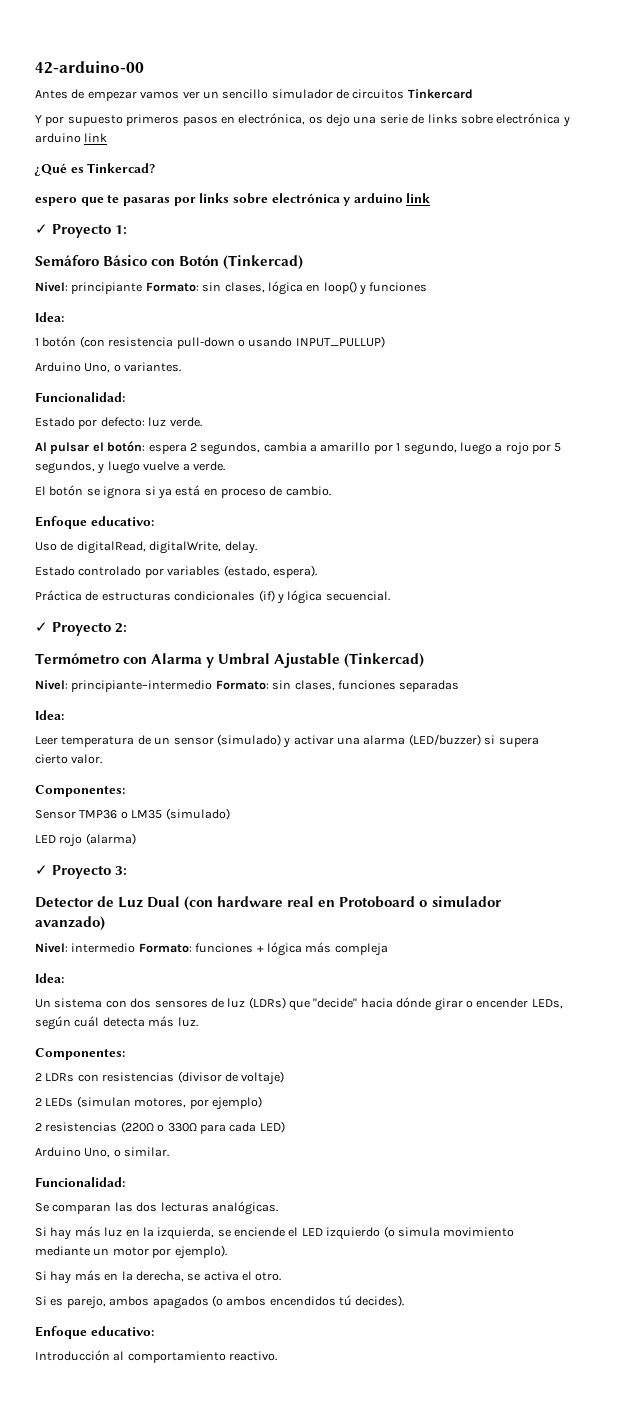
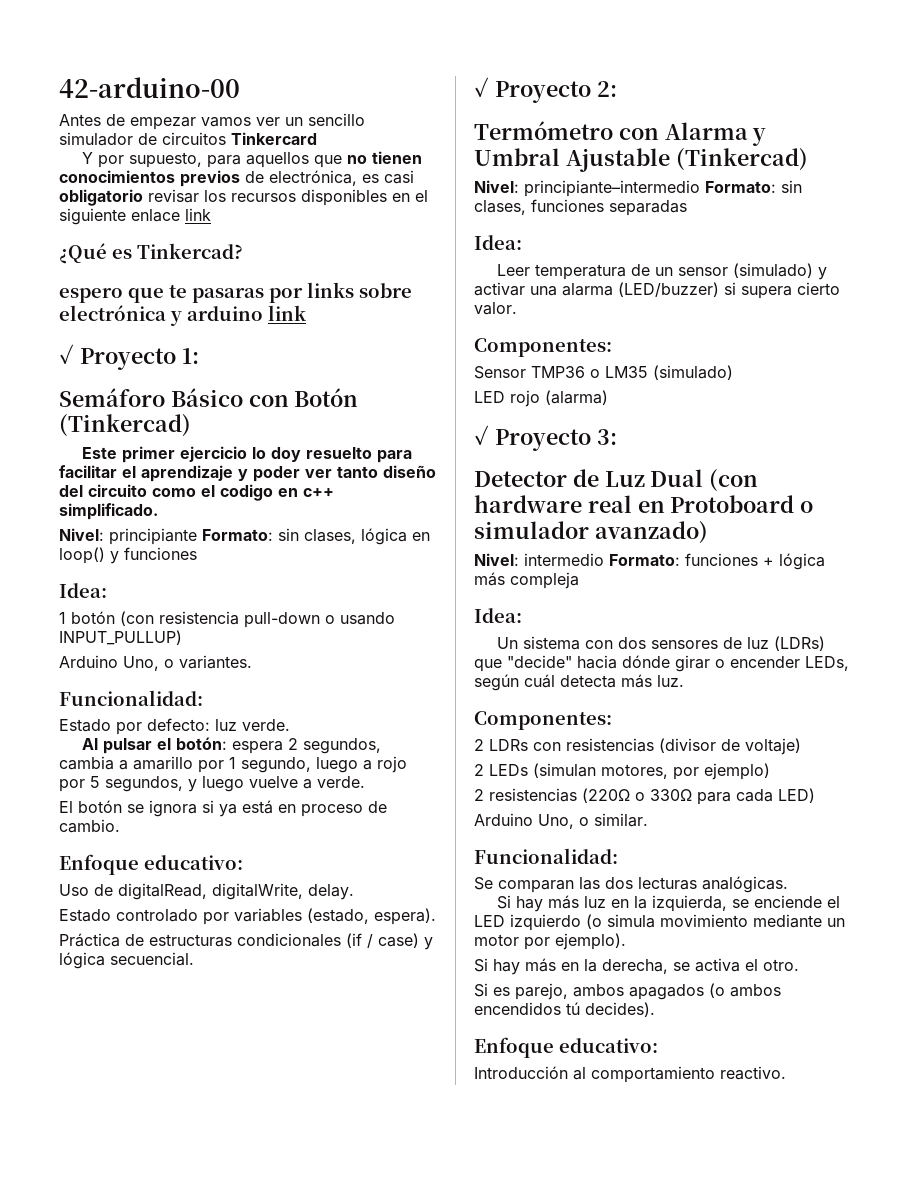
- Y por supuesto primeros pasos en electrónica, os dejo una serie de links sobre electrónica y arduino link
+ Y por supuesto, para aquellos que no tienen conocimientos previos de electrónica, es casi obligatorio revisar los recursos disponibles en el siguiente enlace link
+ Este primer ejercicio lo doy resuelto para facilitar el aprendizaje y poder ver tanto diseño del circuito como el codigo en c++ simplificado.
- Práctica de estructuras condicionales (if) y lógica secuencial.
+ Práctica de estructuras condicionales (if / case) y lógica secuencial.

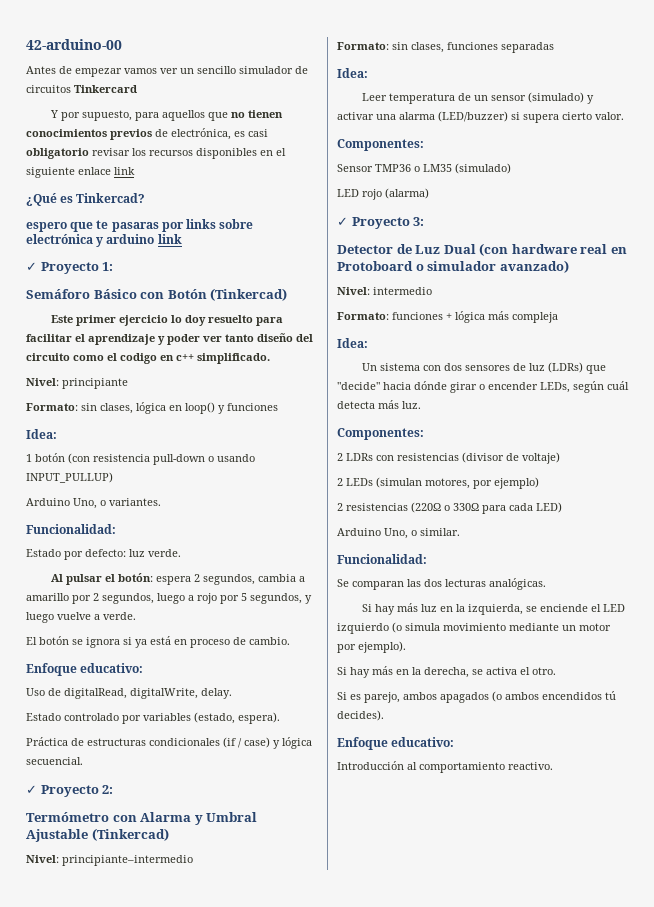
- Nivel: principiante Formato: sin clases, lógica en loop() y funciones
+ Nivel: principiante
+ Formato: sin clases, lógica en loop() y funciones
- Al pulsar el botón: espera 2 segundos, cambia a amarillo por 1 segundo, luego a rojo por 5 segundos, y luego vuelve a verde.
+ Al pulsar el botón: espera 2 segundos, cambia a amarillo por 2 segundos, luego a rojo por 5 segundos, y luego vuelve a verde.
- Nivel: principiante–intermedio Formato: sin clases, funciones separadas
+ Nivel: principiante–intermedio
+ Formato: sin clases, funciones separadas
- Nivel: intermedio Formato: funciones + lógica más compleja
+ Nivel: intermedio
+ Formato: funciones + lógica más compleja

